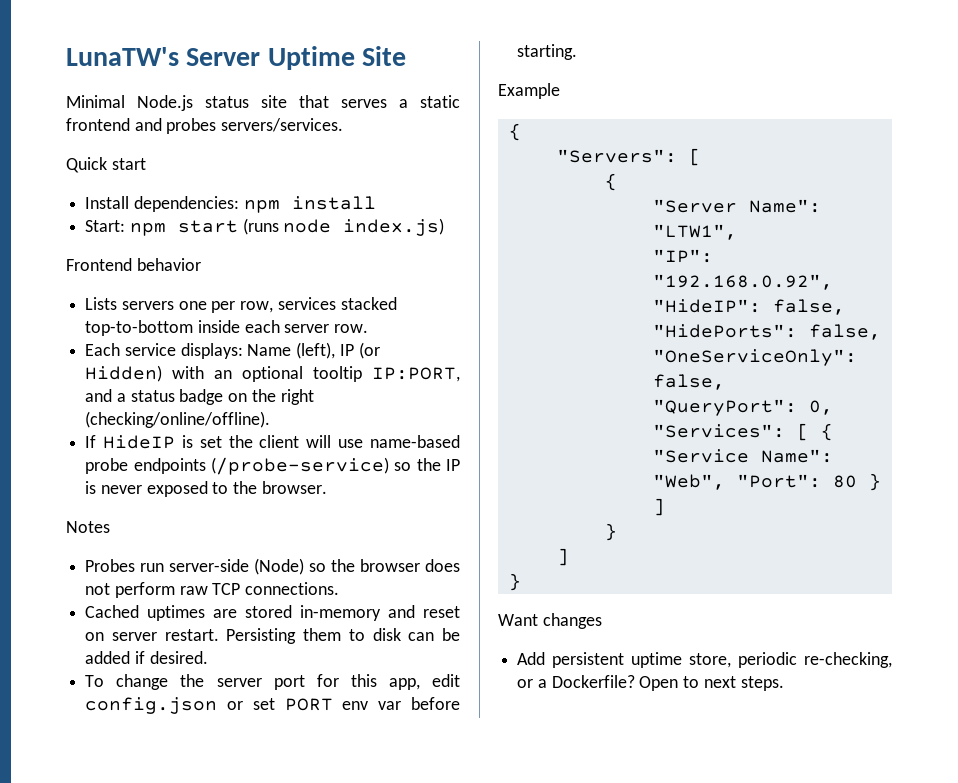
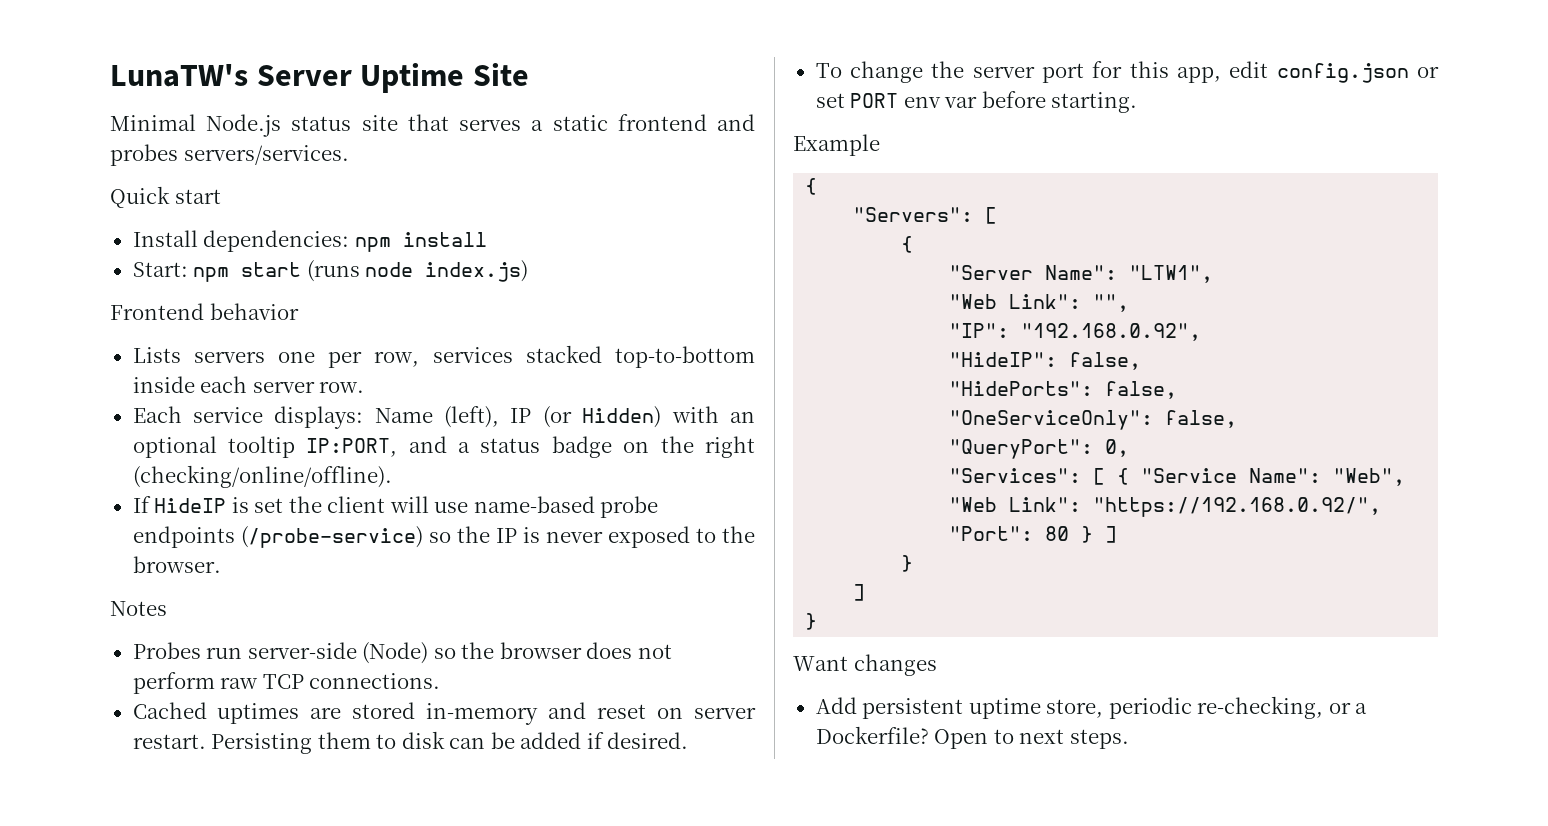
+ "Web Link": "",
- "Services": [ { "Service Name": "Web", "Port": 80 } ]
+ "Services": [ { "Service Name": "Web", "Web Link": "https://192.168.0.92/", "Port": 80 } ]

